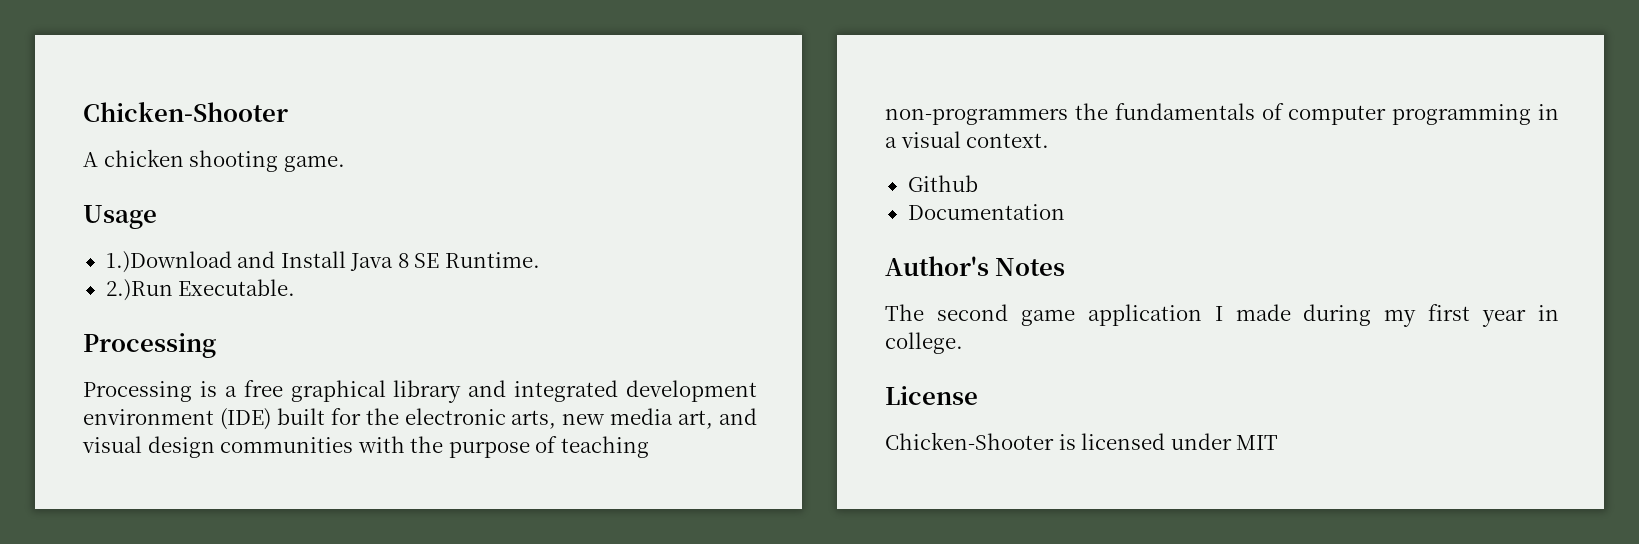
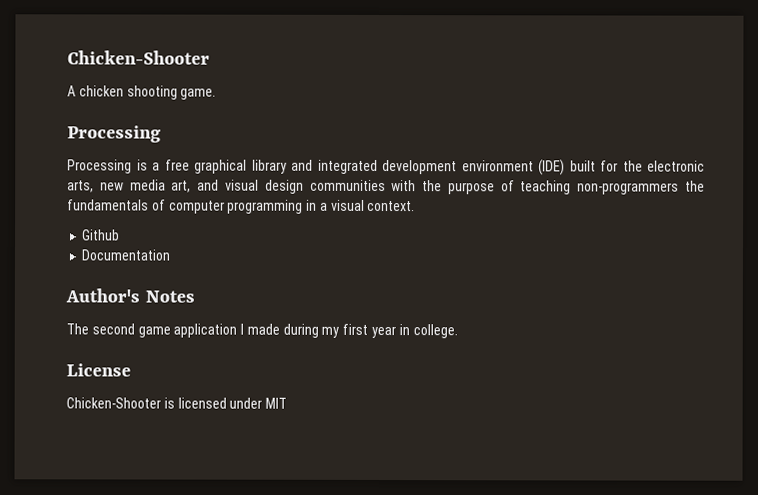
- Usage
- 1.)Download and Install Java 8 SE Runtime.
- 2.)Run Executable.

